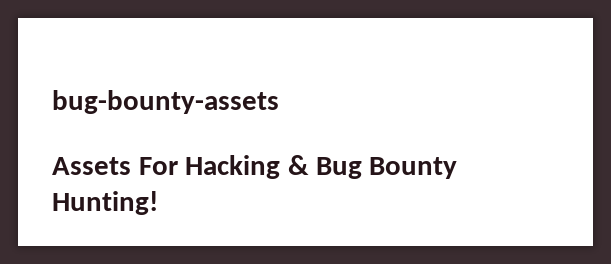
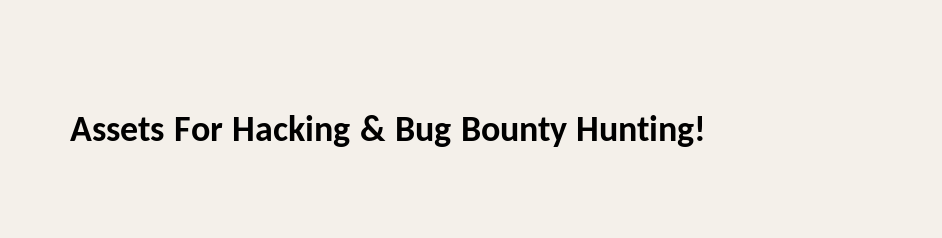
- bug-bounty-assets

